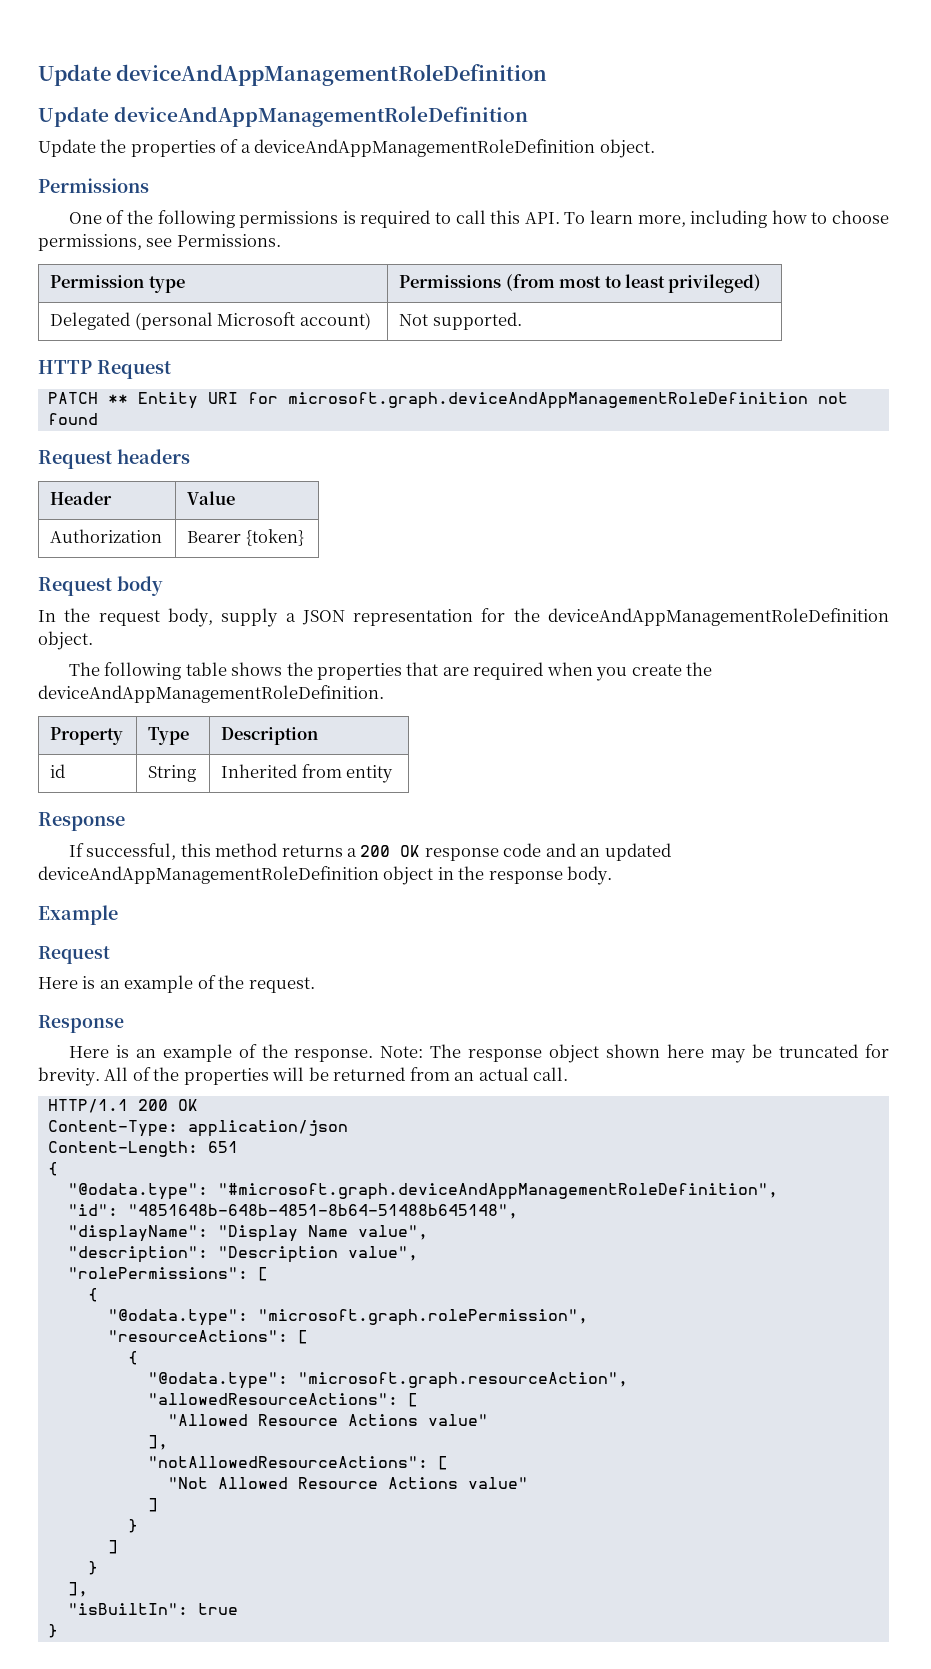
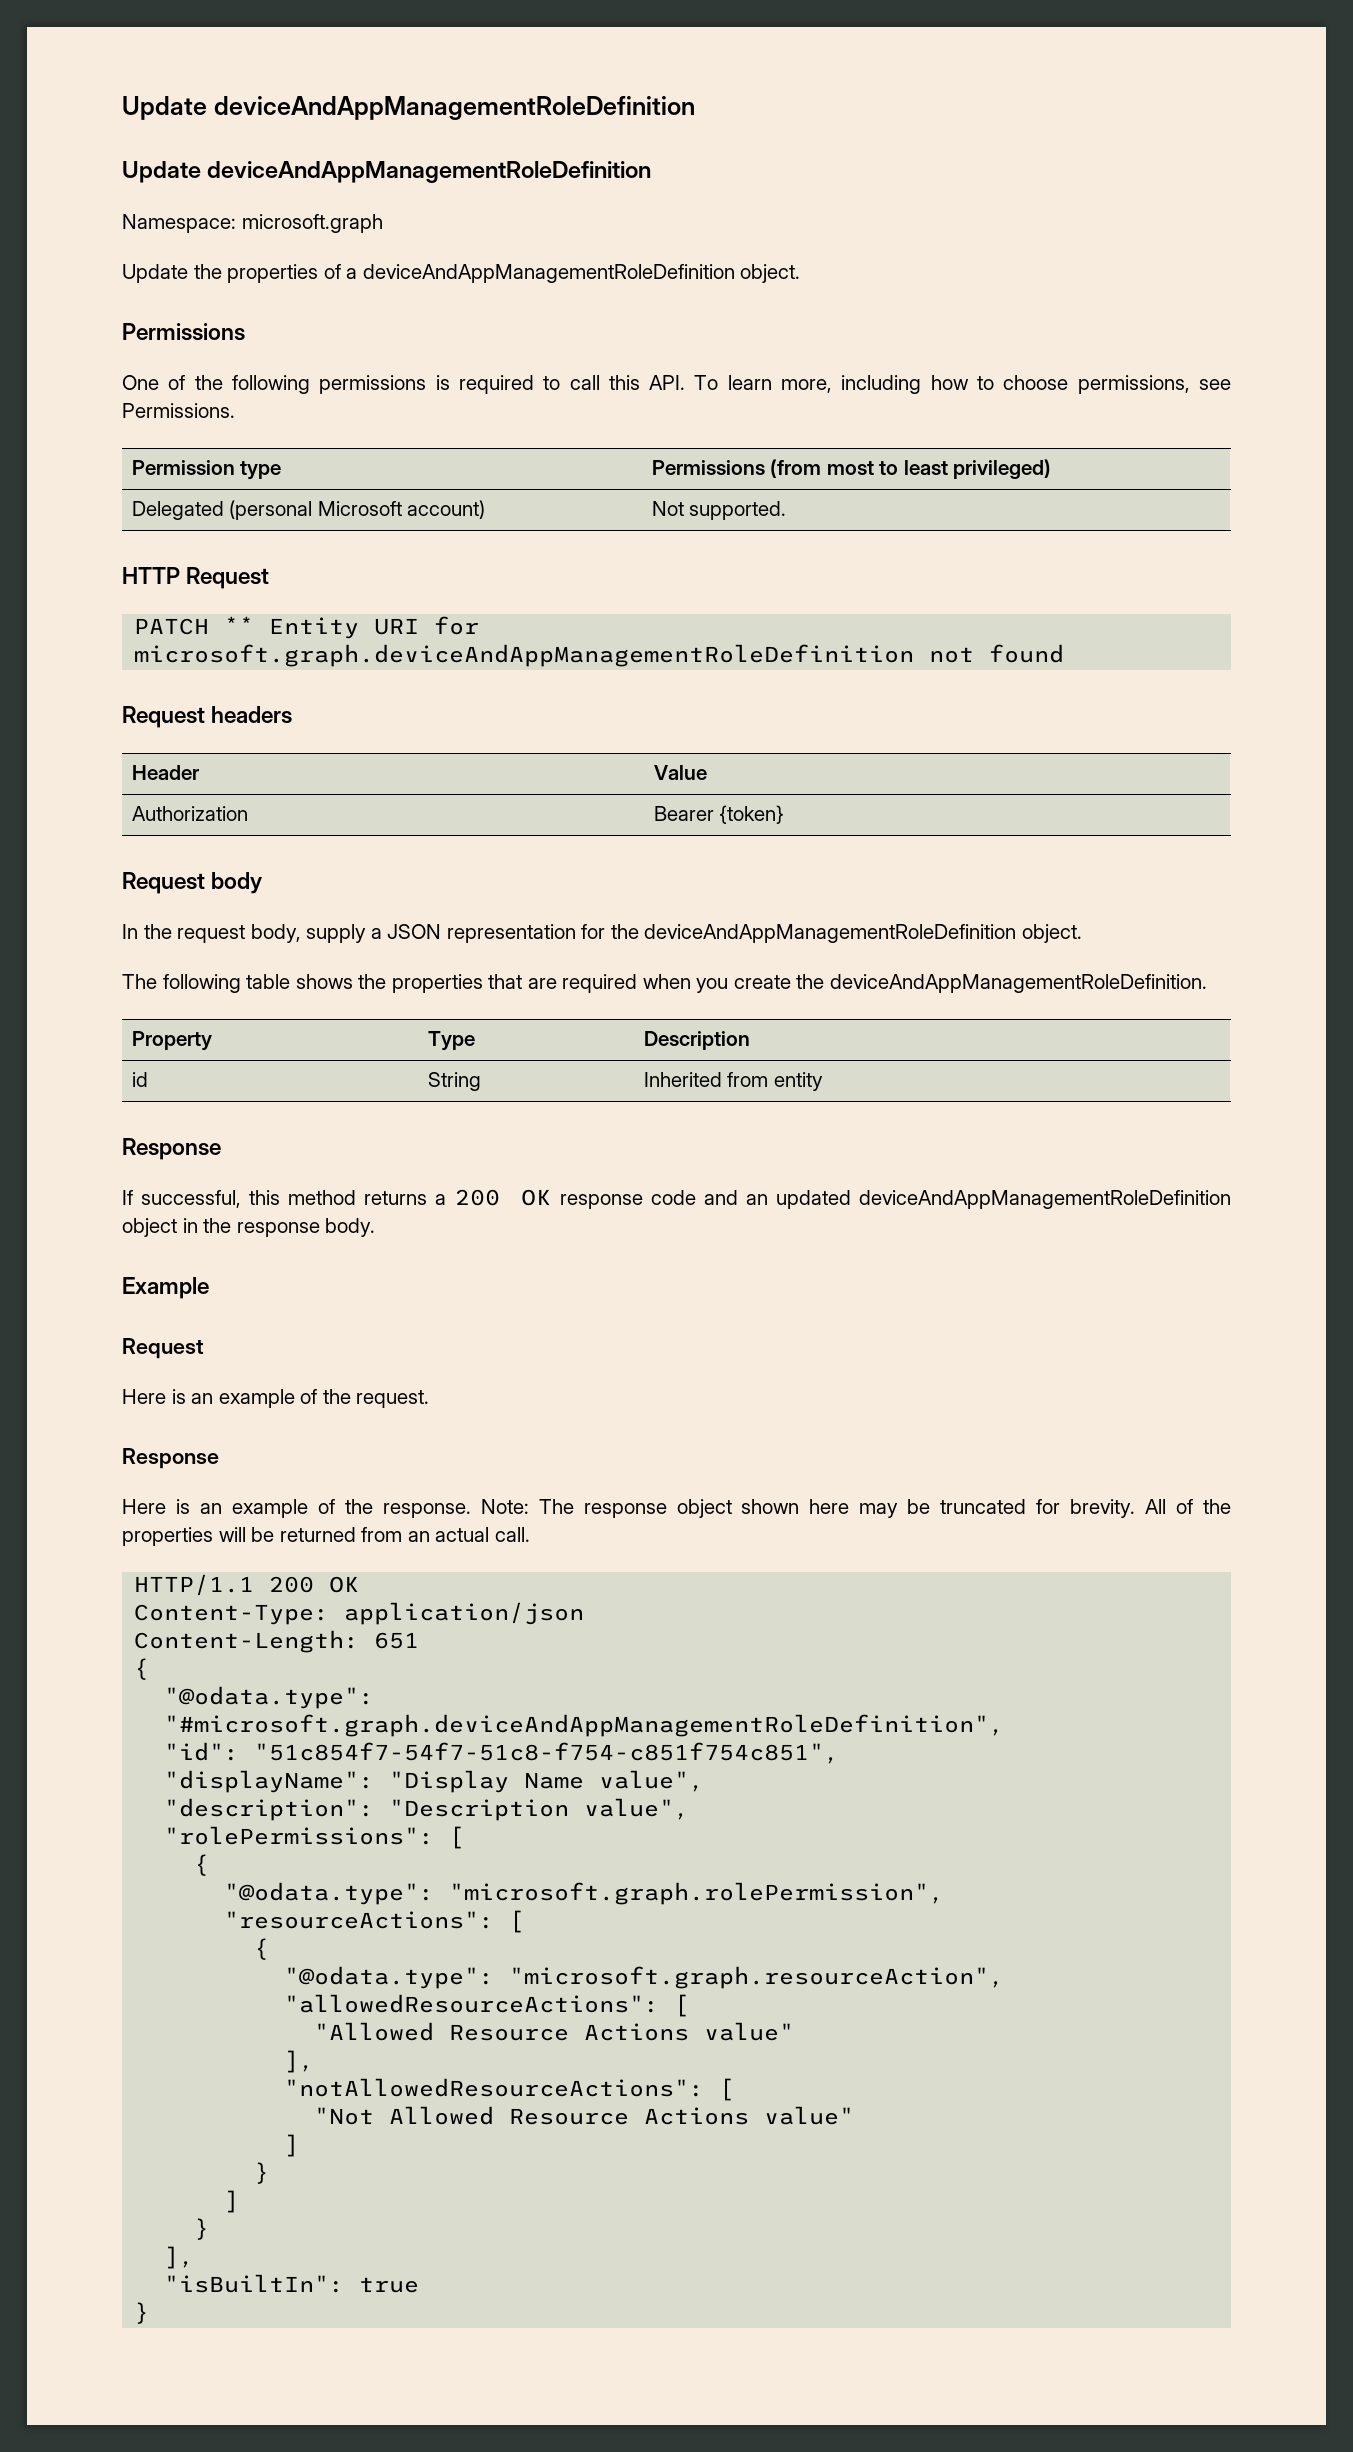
+ Namespace: microsoft.graph
- "id": "4851648b-648b-4851-8b64-51488b645148",
+ "id": "51c854f7-54f7-51c8-f754-c851f754c851",

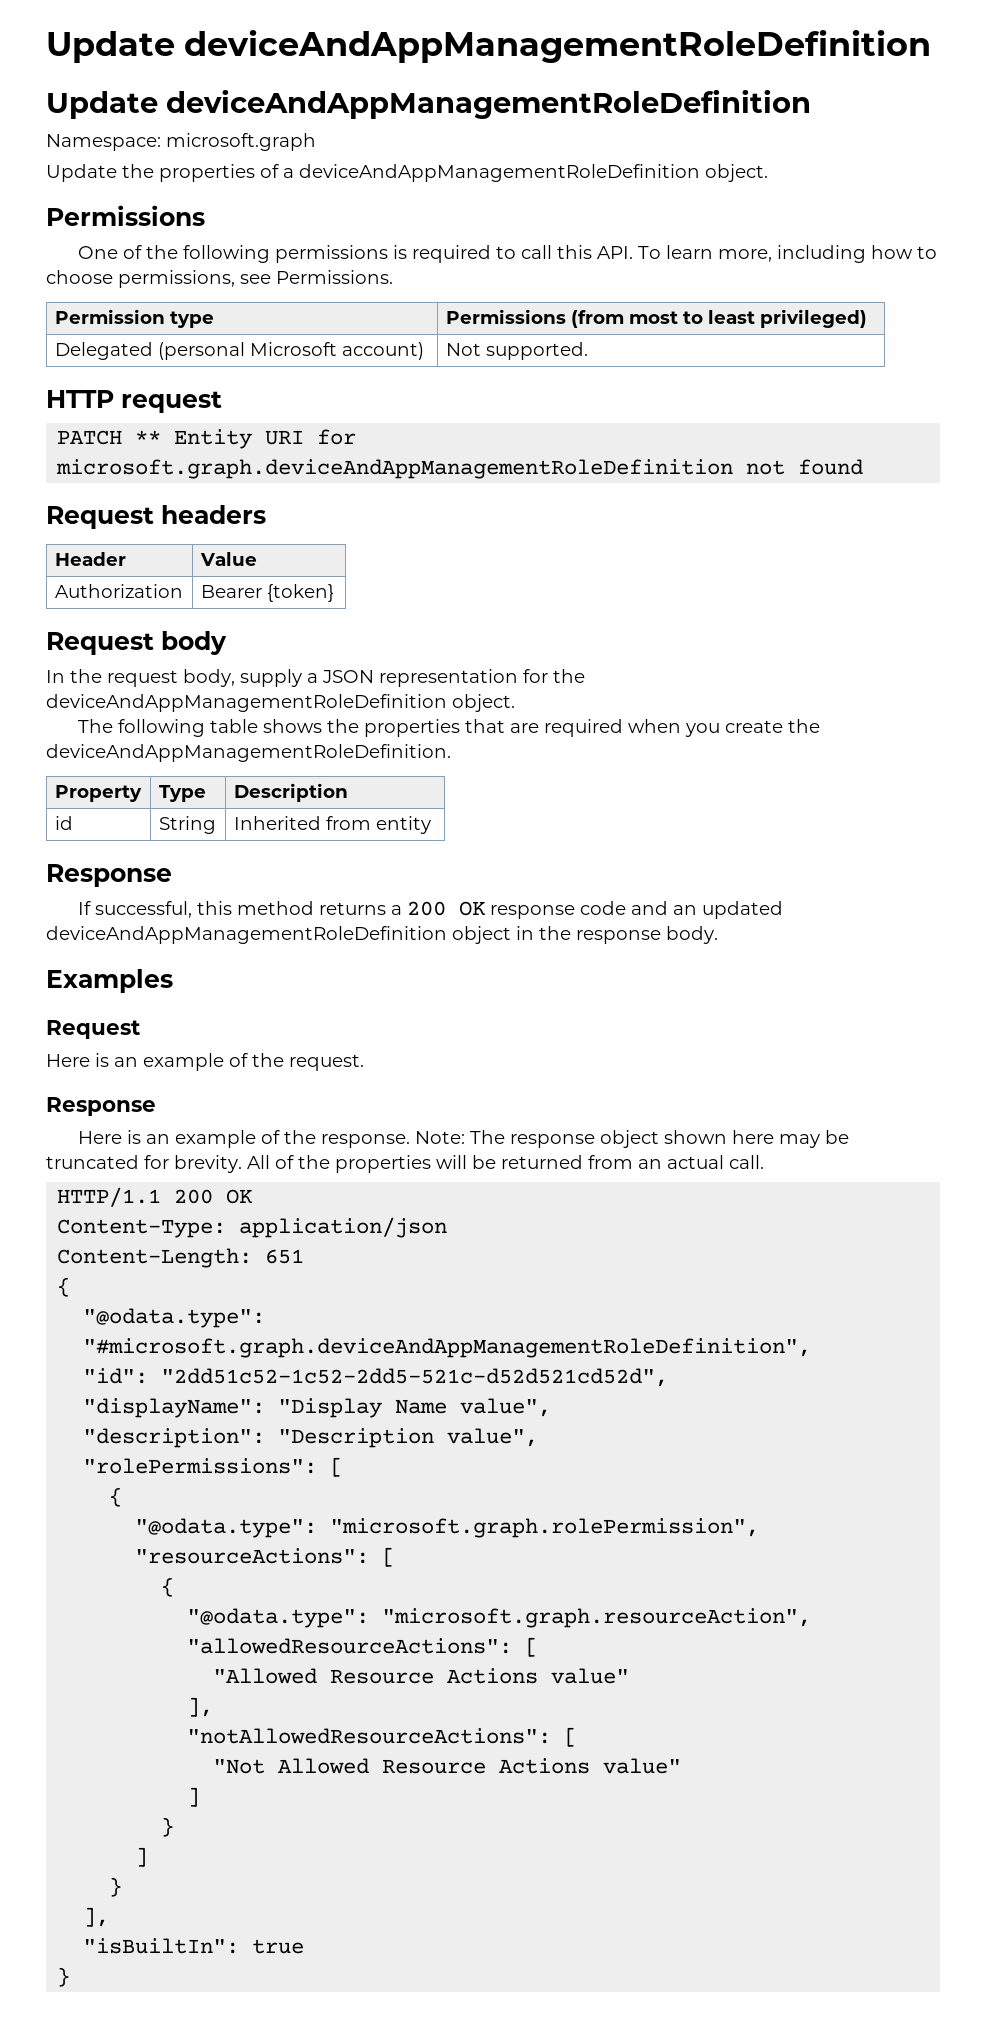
- HTTP Request
+ HTTP request
- Example
+ Examples
- "id": "51c854f7-54f7-51c8-f754-c851f754c851",
+ "id": "2dd51c52-1c52-2dd5-521c-d52d521cd52d",

